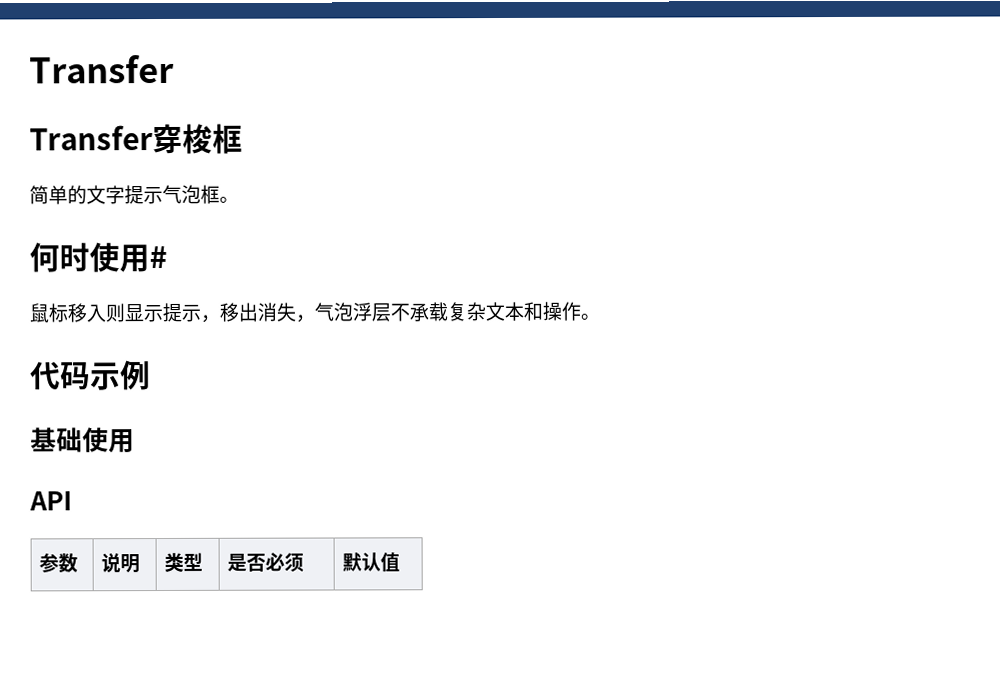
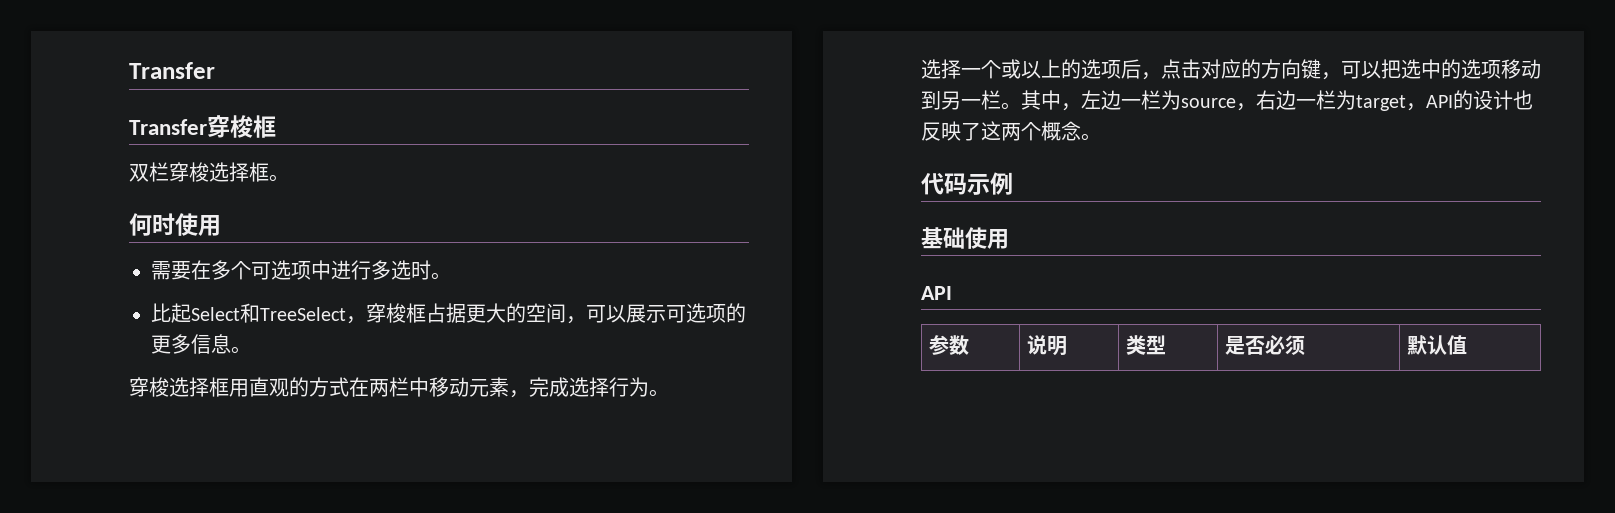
- 简单的文字提示气泡框。
+ 双栏穿梭选择框。
- 何时使用#
- 鼠标移入则显示提示，移出消失，气泡浮层不承载复杂文本和操作。
+ 何时使用
+ 需要在多个可选项中进行多选时。
+ 比起Select和TreeSelect，穿梭框占据更大的空间，可以展示可选项的更多信息。
+ 穿梭选择框用直观的方式在两栏中移动元素，完成选择行为。
+ 选择一个或以上的选项后，点击对应的方向键，可以把选中的选项移动到另一栏。其中，左边一栏为source，右边一栏为target，API的设计也反映了这两个概念。

